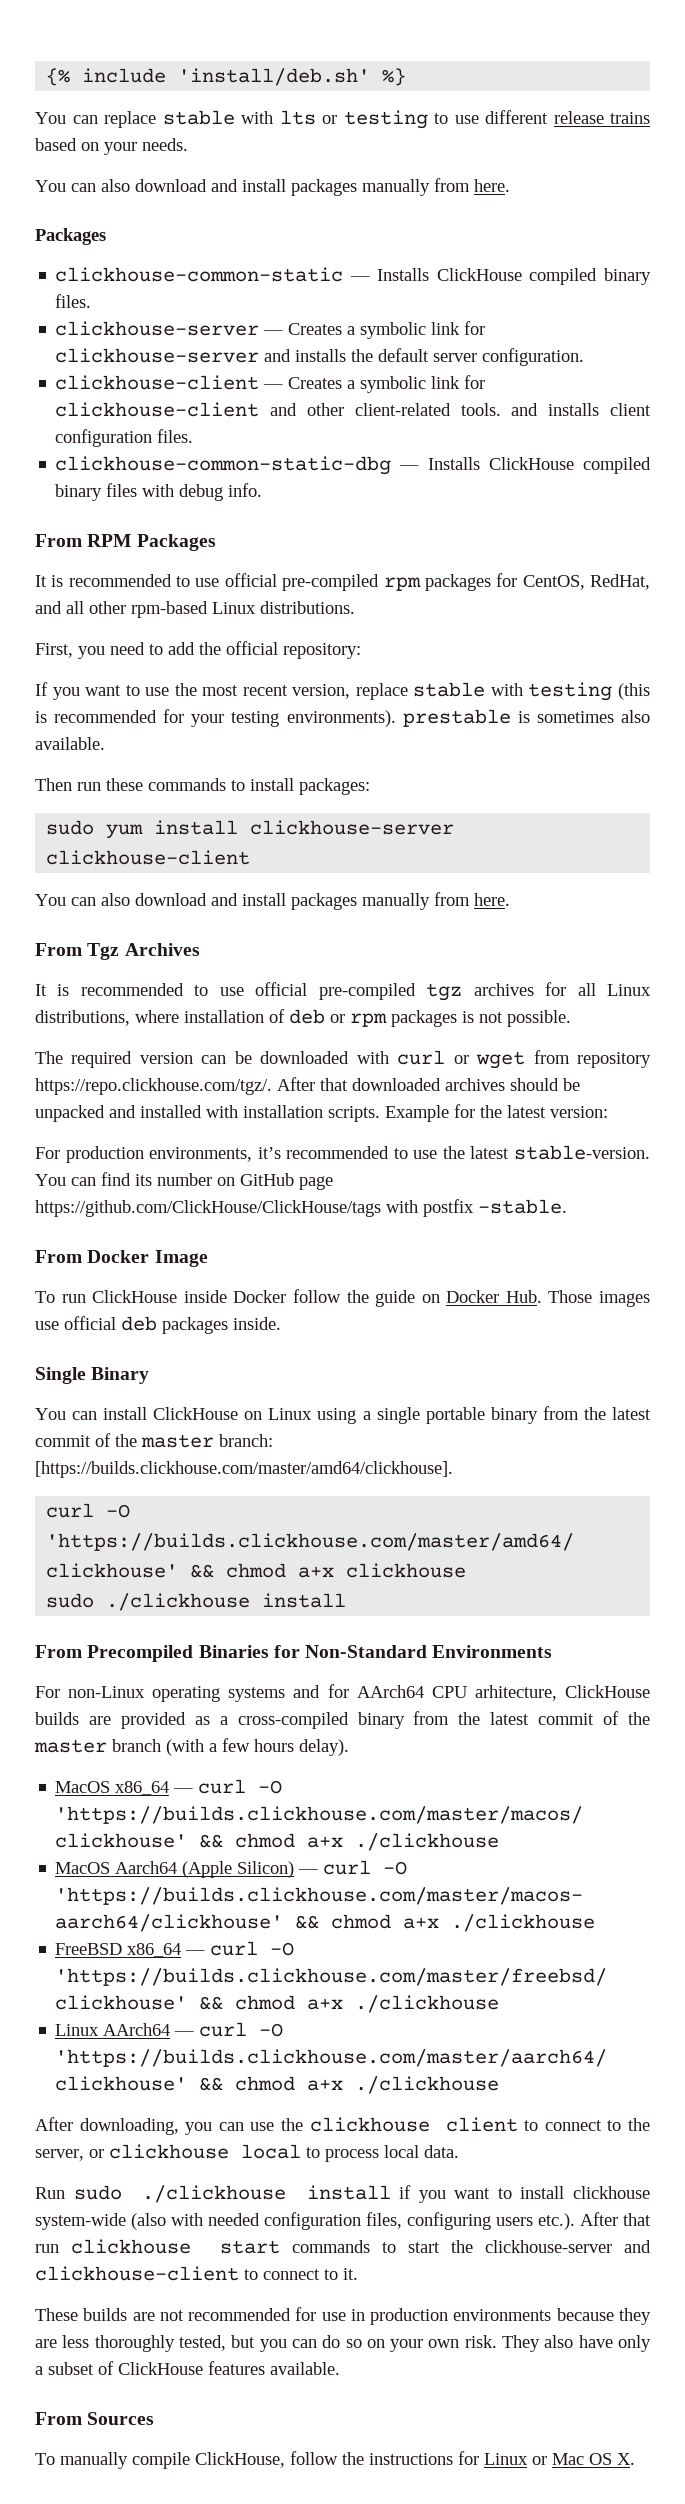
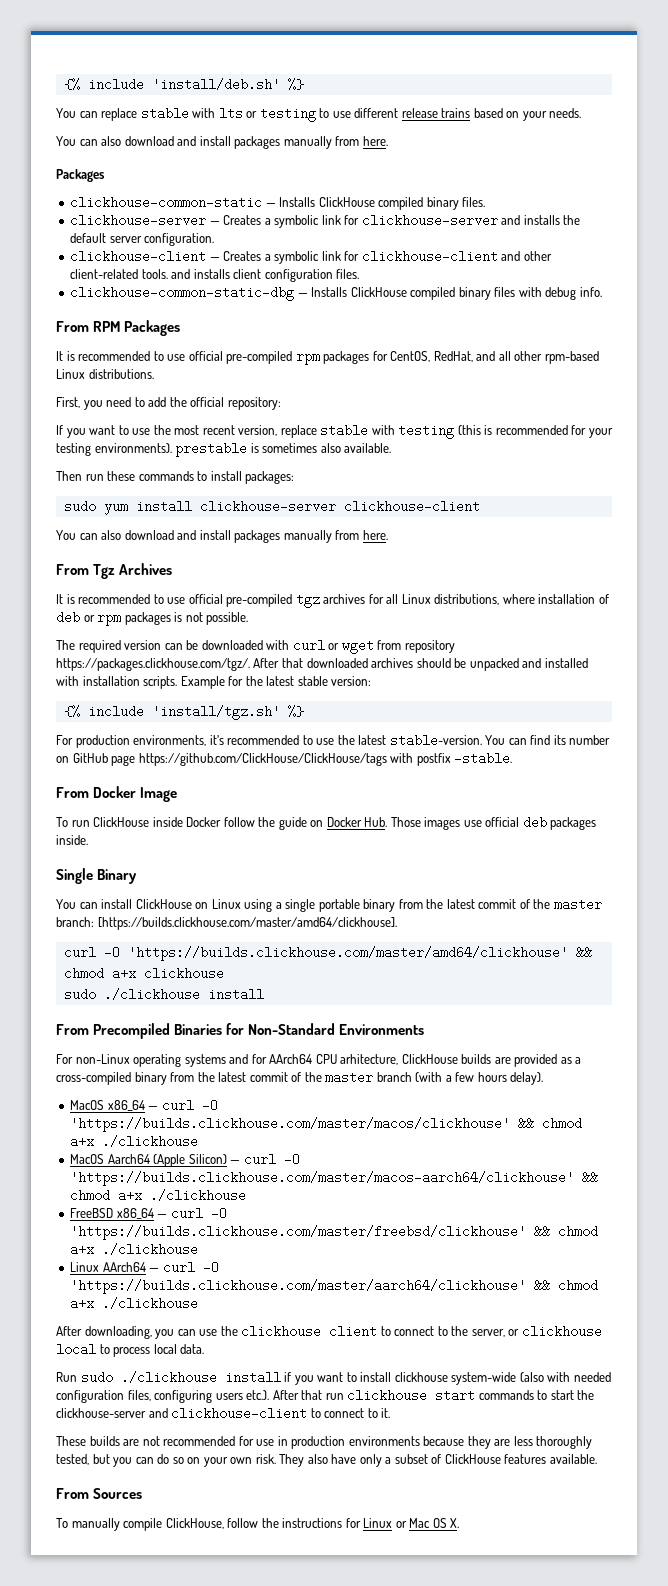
- The required version can be downloaded with curl or wget from repository https://repo.clickhouse.com/tgz/. After that downloaded archives should be unpacked and installed with installation scripts.
+ The required version can be downloaded with curl or wget from repository https://packages.clickhouse.com/tgz/. After that downloaded archives should be unpacked and installed with installation scripts.
- Example for the latest version:
+ Example for the latest stable version:
+ {% include 'install/tgz.sh' %}

